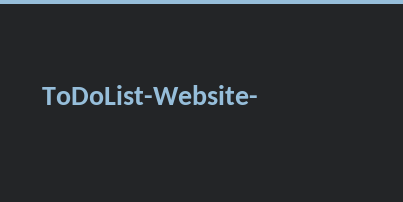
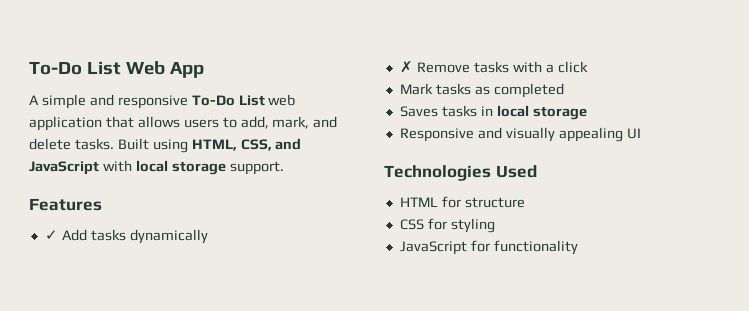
- ToDoList-Website-
+ To-Do List Web App
+ A simple and responsive To-Do List web application that allows users to add, mark, and delete tasks. Built using HTML, CSS, and JavaScript with local storage support.
+ Features
+ ✓ Add tasks dynamically
+ ✗ Remove tasks with a click
+ Mark tasks as completed
+ Saves tasks in local storage
+ Responsive and visually appealing UI
+ Technologies Used
+ HTML for structure
+ CSS for styling
+ JavaScript for functionality

